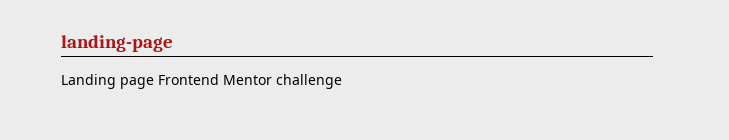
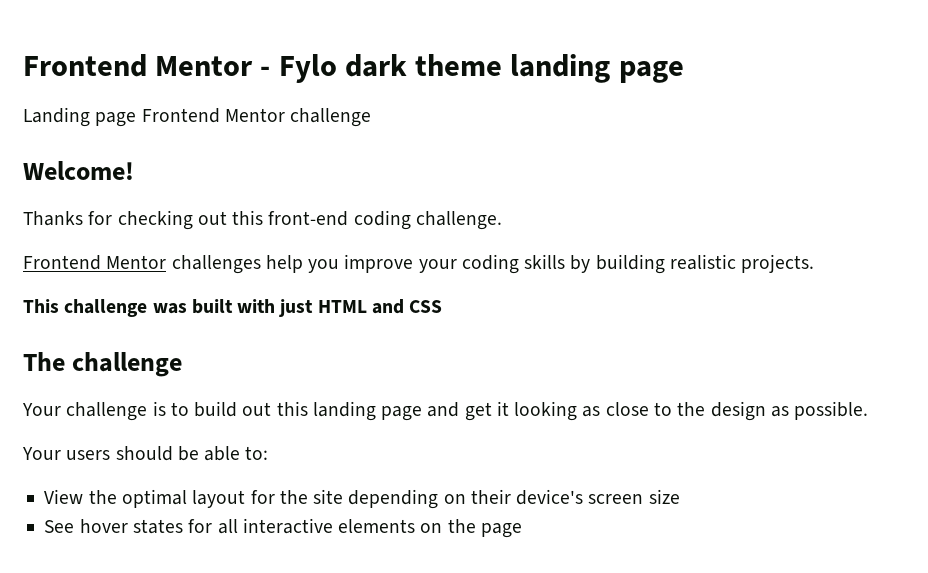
- landing-page
+ Frontend Mentor - Fylo dark theme landing page
+ Welcome!
+ Thanks for checking out this front-end coding challenge.
+ Frontend Mentor challenges help you improve your coding skills by building realistic projects.
+ This challenge was built with just HTML and CSS
+ The challenge
+ Your challenge is to build out this landing page and get it looking as close to the design as possible.
+ Your users should be able to:
+ View the optimal layout for the site depending on their device's screen size
+ See hover states for all interactive elements on the page

